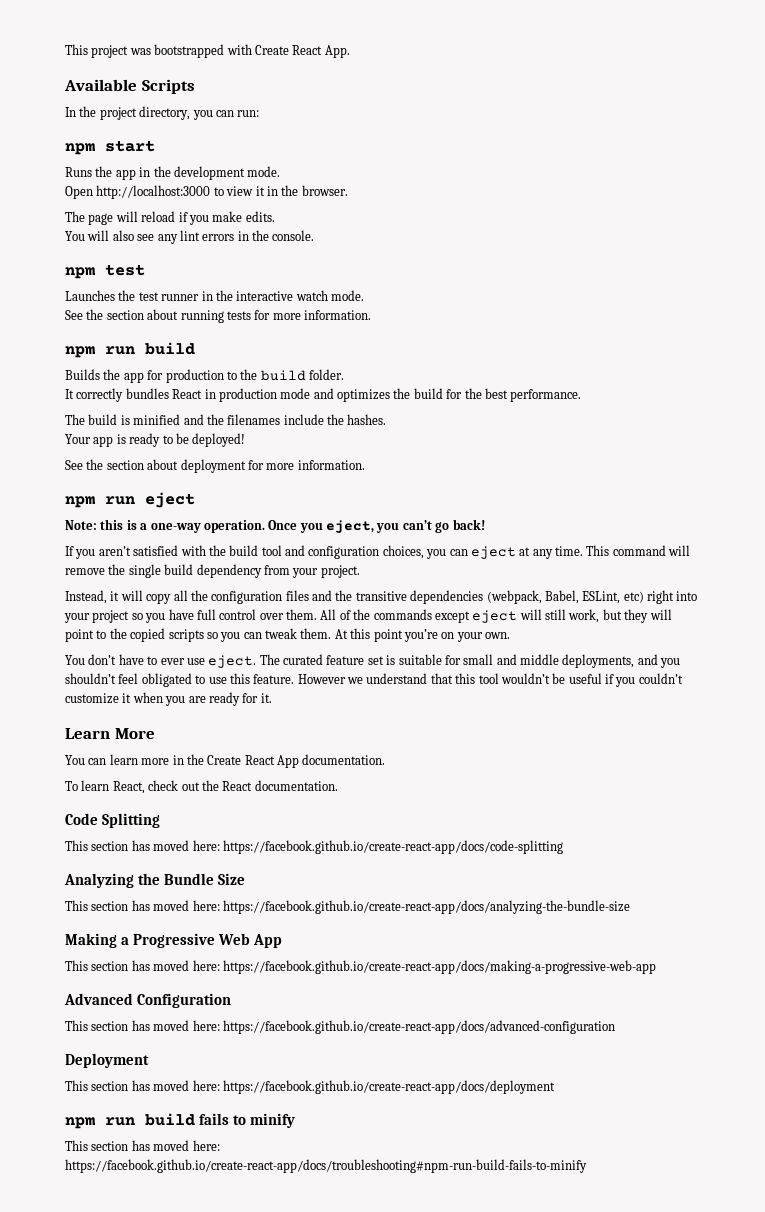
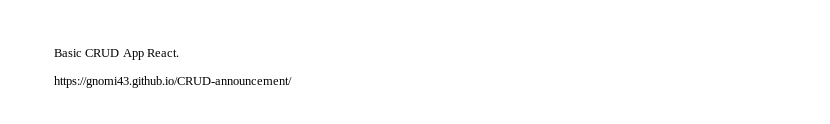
- This project was bootstrapped with Create React App.
- Available Scripts
- In the project directory, you can run:
- npm start
- Runs the app in the development mode.
- Open http://localhost:3000 to view it in the browser.
- The page will reload if you make edits.
- You will also see any lint errors in the console.
- npm test
- Launches the test runner in the interactive watch mode.
- See the section about running tests for more information.
- npm run build
- Builds the app for production to the build folder.
- It correctly bundles React in production mode and optimizes the build for the best performance.
- The build is minified and the filenames include the hashes.
- Your app is ready to be deployed!
- See the section about deployment for more information.
- npm run eject
- Note: this is a one-way operation. Once you eject, you can’t go back!
- If you aren’t satisfied with the build tool and configuration choices, you can eject at any time. This command will remove the single build dependency from your project.
- Instead, it will copy all the configuration files and the transitive dependencies (webpack, Babel, ESLint, etc) right into your project so you have full control over them. All of the commands except eject will still work, but they will point to the copied scripts so you can tweak them. At this point you’re on your own.
- You don’t have to ever use eject. The curated feature set is suitable for small and middle deployments, and you shouldn’t feel obligated to use this feature. However we understand that this tool wouldn’t be useful if you couldn’t customize it when you are ready for it.
- Learn More
- You can learn more in the Create React App documentation.
- To learn React, check out the React documentation.
- Code Splitting
- This section has moved here: https://facebook.github.io/create-react-app/docs/code-splitting
- Analyzing the Bundle Size
- This section has moved here: https://facebook.github.io/create-react-app/docs/analyzing-the-bundle-size
- Making a Progressive Web App
- This section has moved here: https://facebook.github.io/create-react-app/docs/making-a-progressive-web-app
- Advanced Configuration
- This section has moved here: https://facebook.github.io/create-react-app/docs/advanced-configuration
- Deployment
- This section has moved here: https://facebook.github.io/create-react-app/docs/deployment
- npm run build fails to minify
- This section has moved here: https://facebook.github.io/create-react-app/docs/troubleshooting#npm-run-build-fails-to-minify
+ Basic CRUD App React.
+ https://gnomi43.github.io/CRUD-announcement/

